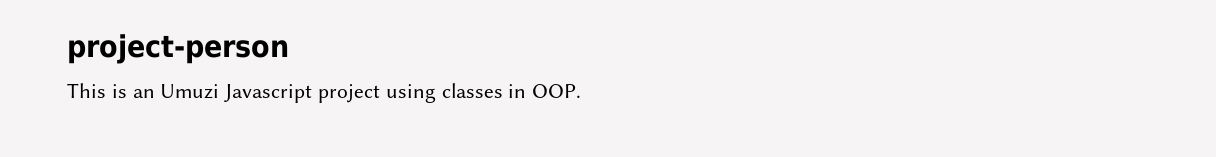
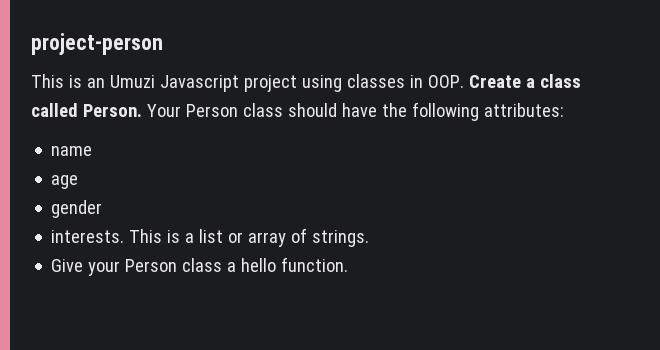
- This is an Umuzi Javascript project using classes in OOP.
+ This is an Umuzi Javascript project using classes in OOP. Create a class called Person. Your Person class should have the following attributes:
+ name
+ age
+ gender
+ interests. This is a list or array of strings.
+ Give your Person class a hello function.

